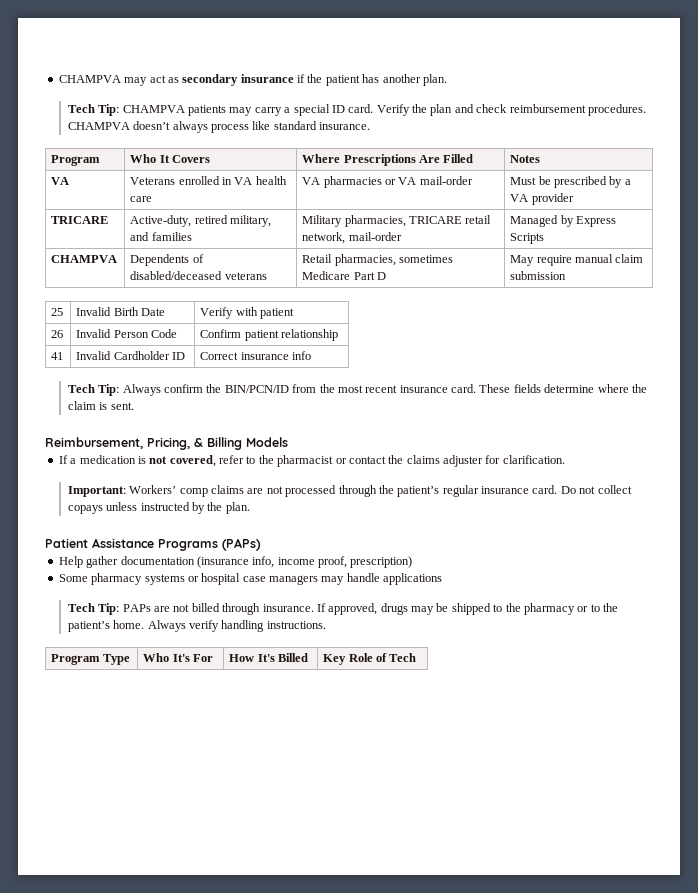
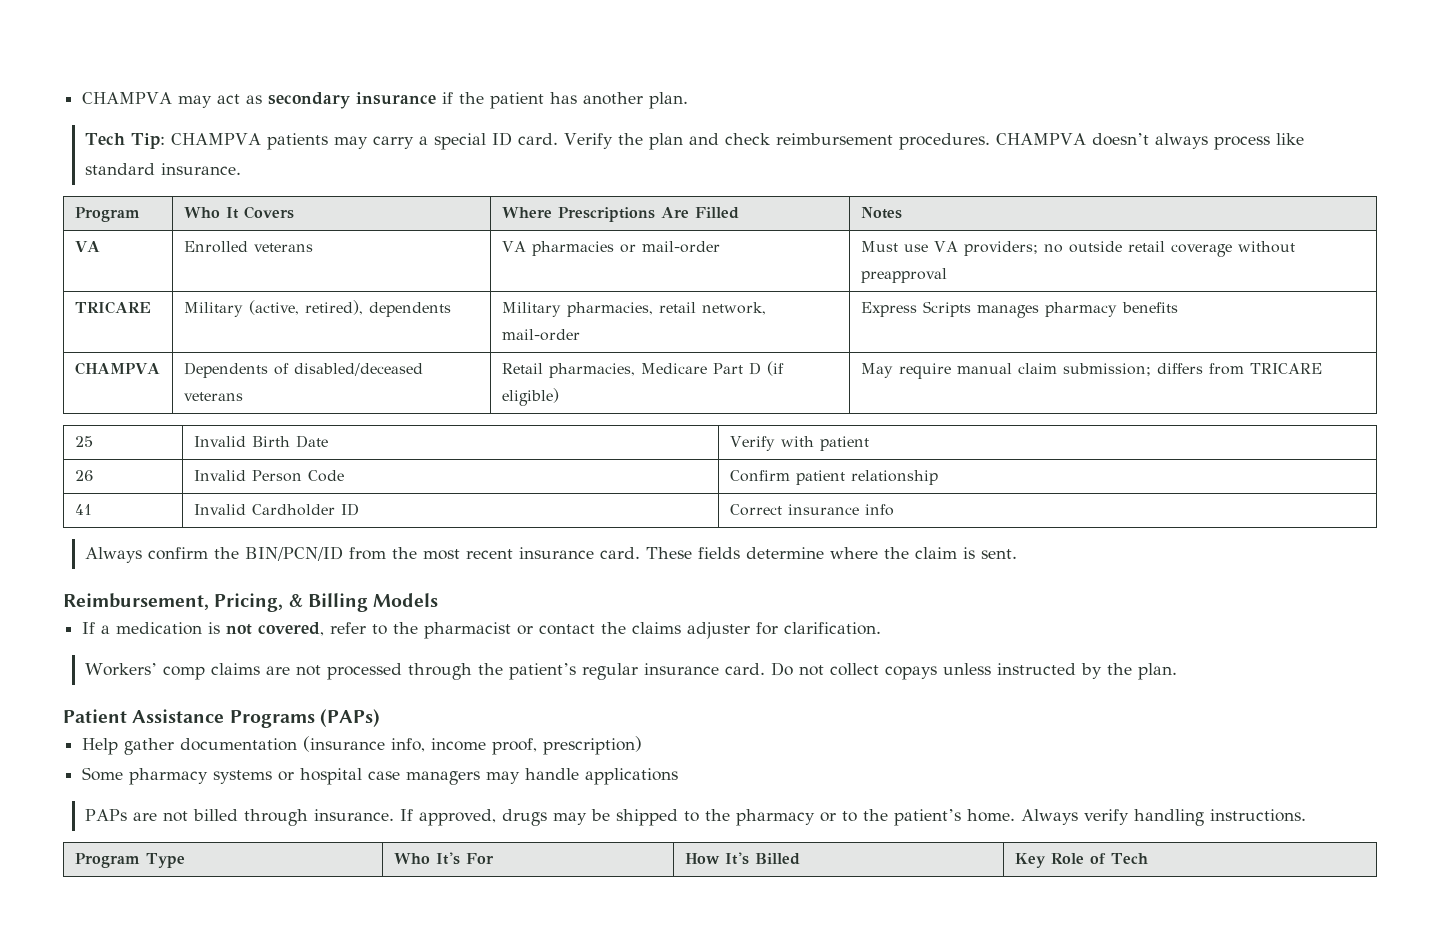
- VA | Veterans enrolled in VA health care | VA pharmacies or VA mail-order | Must be prescribed by a VA provider
- TRICARE | Active-duty, retired military, and families | Military pharmacies, TRICARE retail network, mail-order | Managed by Express Scripts
+ VA | Enrolled veterans | VA pharmacies or mail-order | Must use VA providers; no outside retail coverage without preapproval
+ TRICARE | Military (active, retired), dependents | Military pharmacies, retail network, mail-order | Express Scripts manages pharmacy benefits
- CHAMPVA | Dependents of disabled/deceased veterans | Retail pharmacies, sometimes Medicare Part D | May require manual claim submission
+ CHAMPVA | Dependents of disabled/deceased veterans | Retail pharmacies, Medicare Part D (if eligible) | May require manual claim submission; differs from TRICARE
- Tech Tip: Always confirm the BIN/PCN/ID from the most recent insurance card.
+ Always confirm the BIN/PCN/ID from the most recent insurance card.
- Important: Workers’ comp claims are not processed through the patient’s regular insurance card.
+ Workers’ comp claims are not processed through the patient’s regular insurance card.
- Tech Tip: PAPs are not billed through insurance.
+ PAPs are not billed through insurance.

